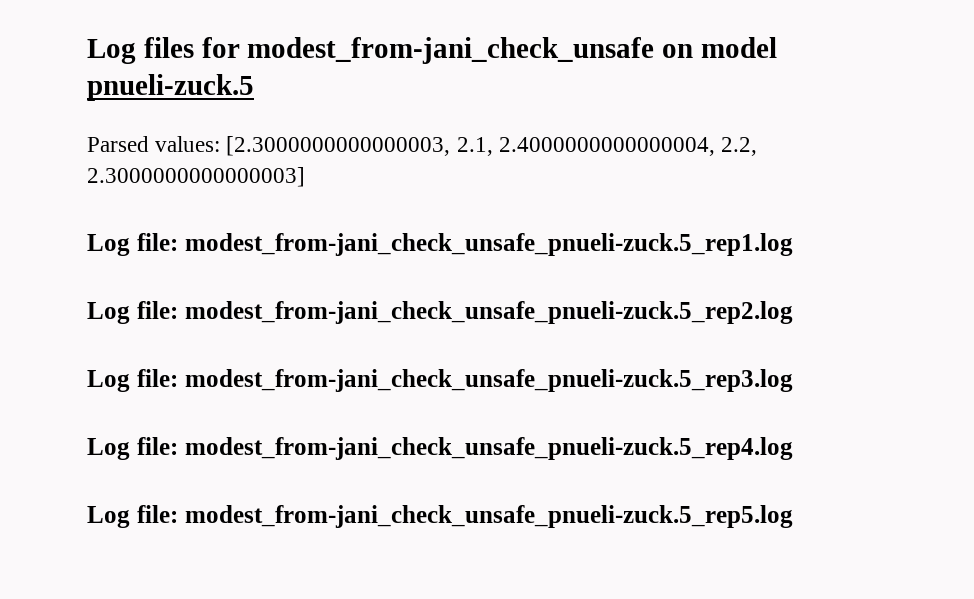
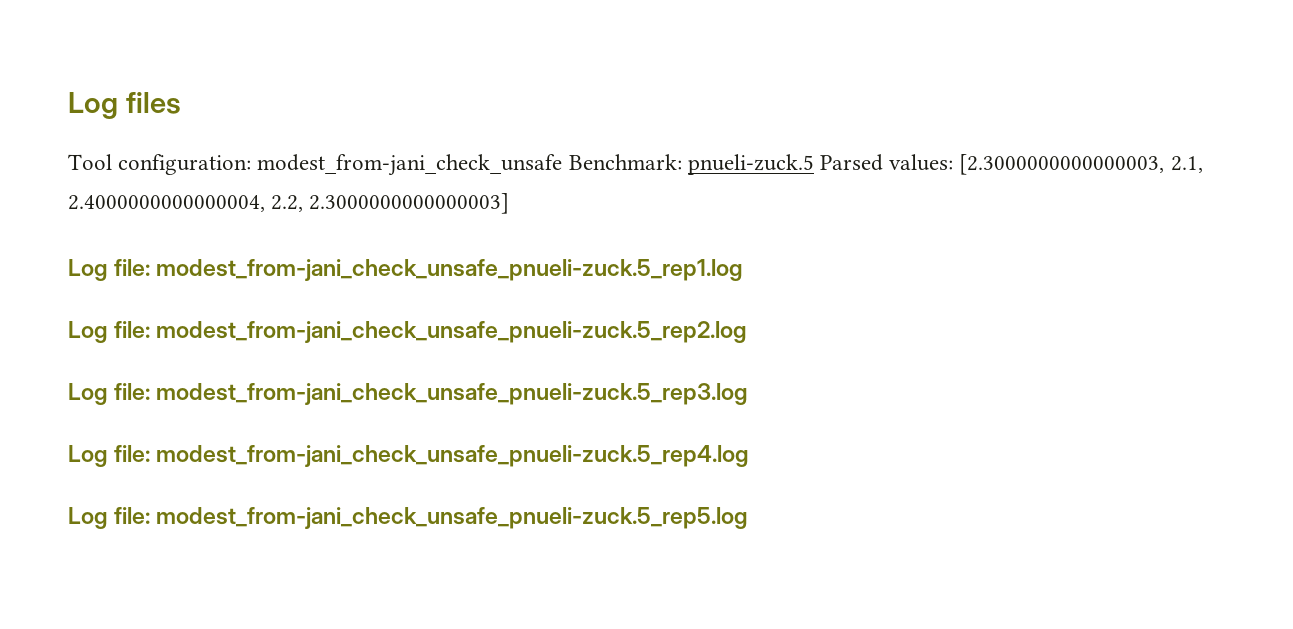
- Log files for modest_from-jani_check_unsafe on model pnueli-zuck.5
- Parsed values: [2.3000000000000003, 2.1, 2.4000000000000004, 2.2, 2.3000000000000003]
+ Log files
+ Tool configuration: modest_from-jani_check_unsafe Benchmark: pnueli-zuck.5 Parsed values: [2.3000000000000003, 2.1, 2.4000000000000004, 2.2, 2.3000000000000003]

